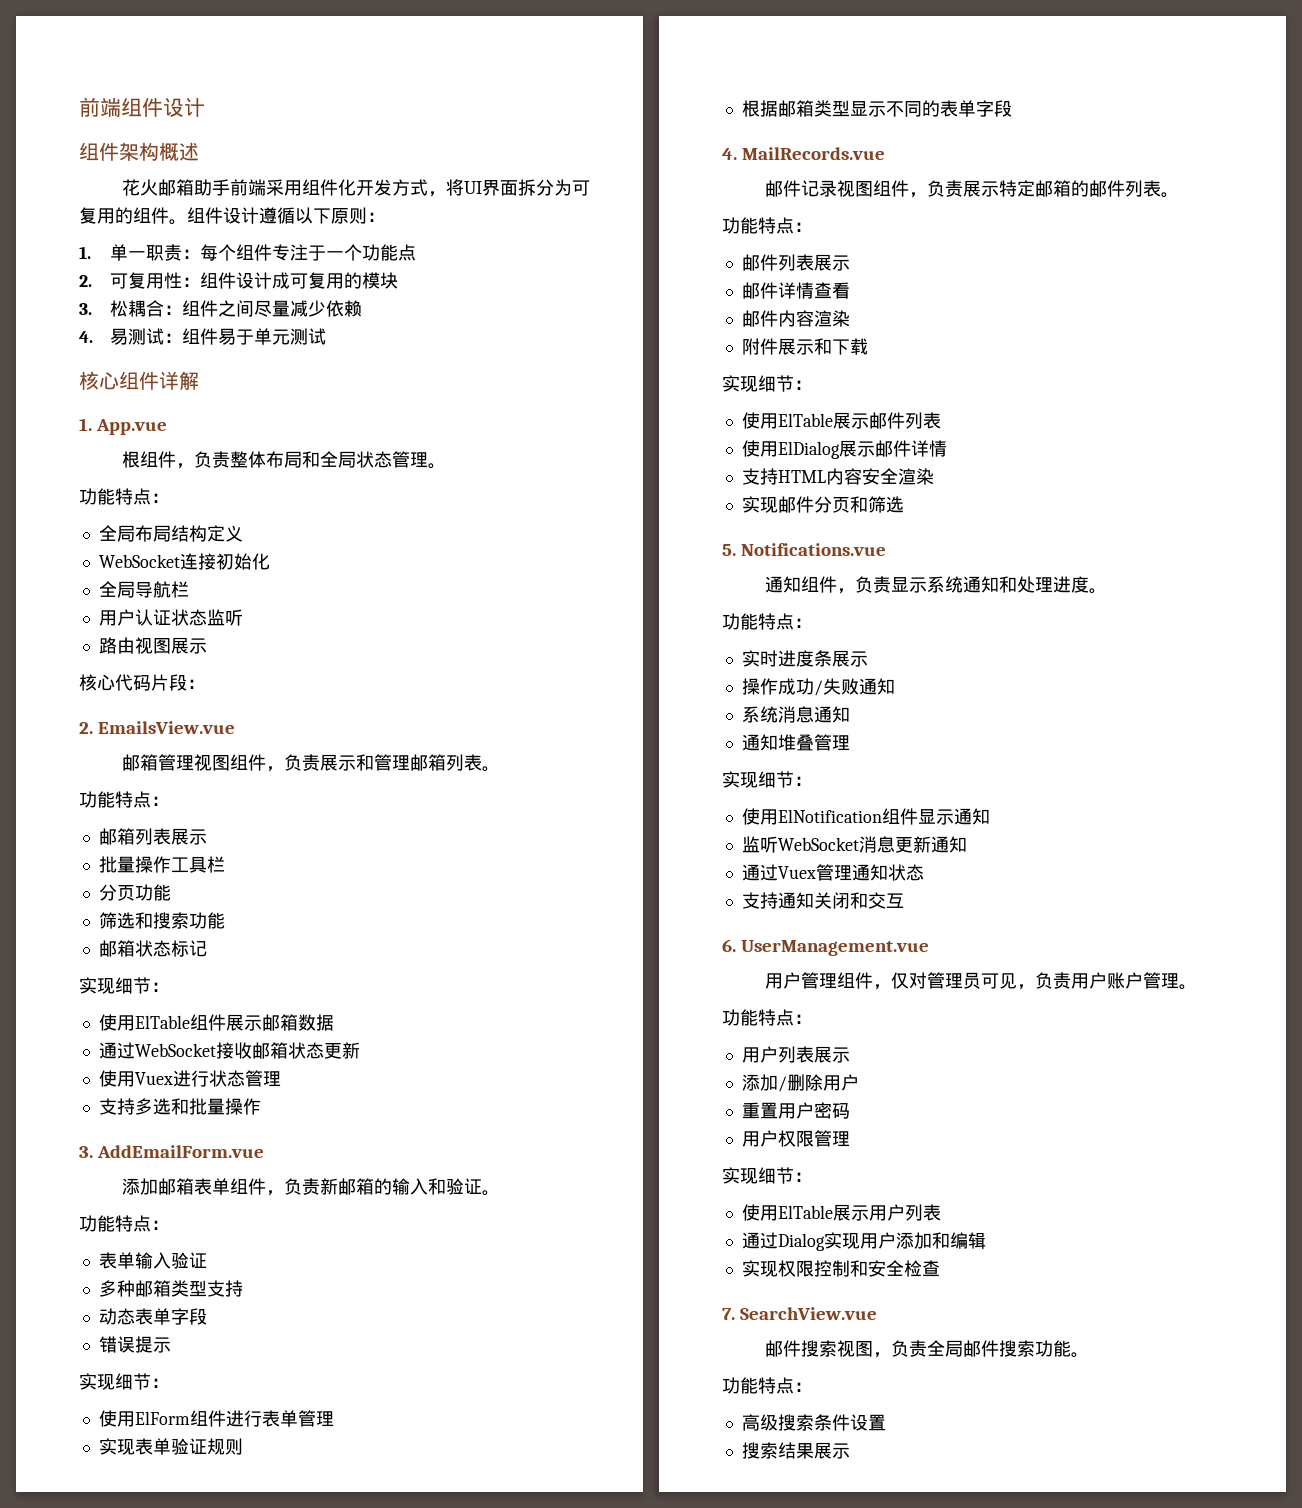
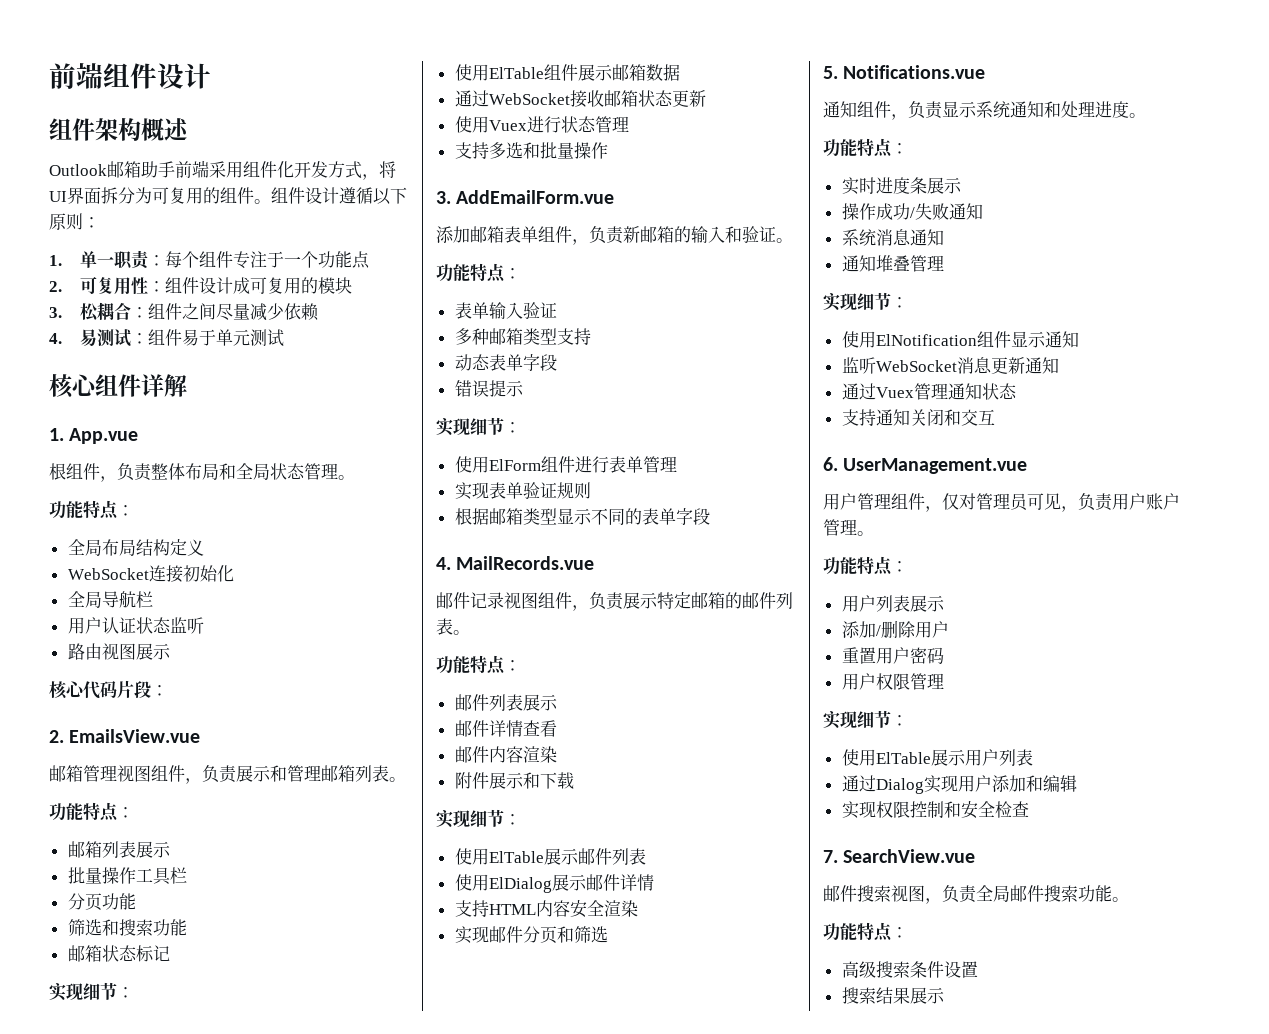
- 花火邮箱助手前端采用组件化开发方式，将UI界面拆分为可复用的组件。
+ Outlook邮箱助手前端采用组件化开发方式，将UI界面拆分为可复用的组件。

